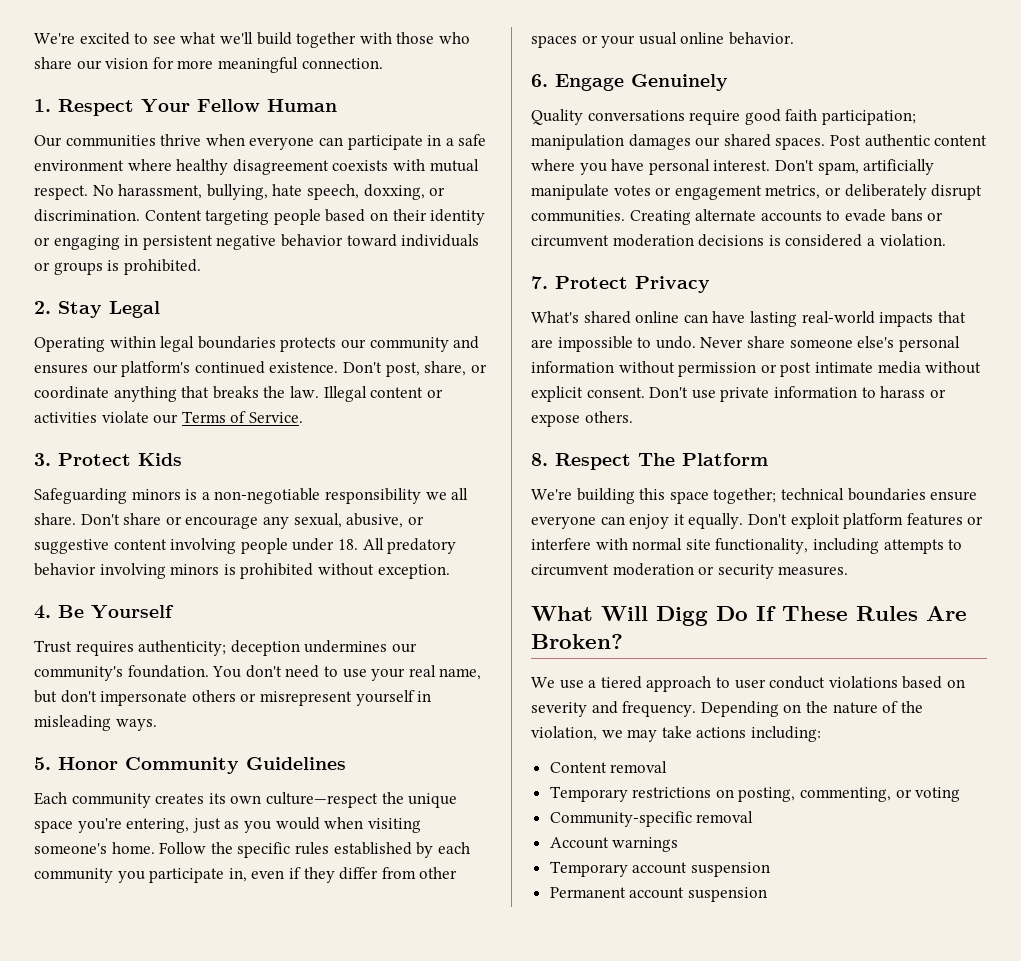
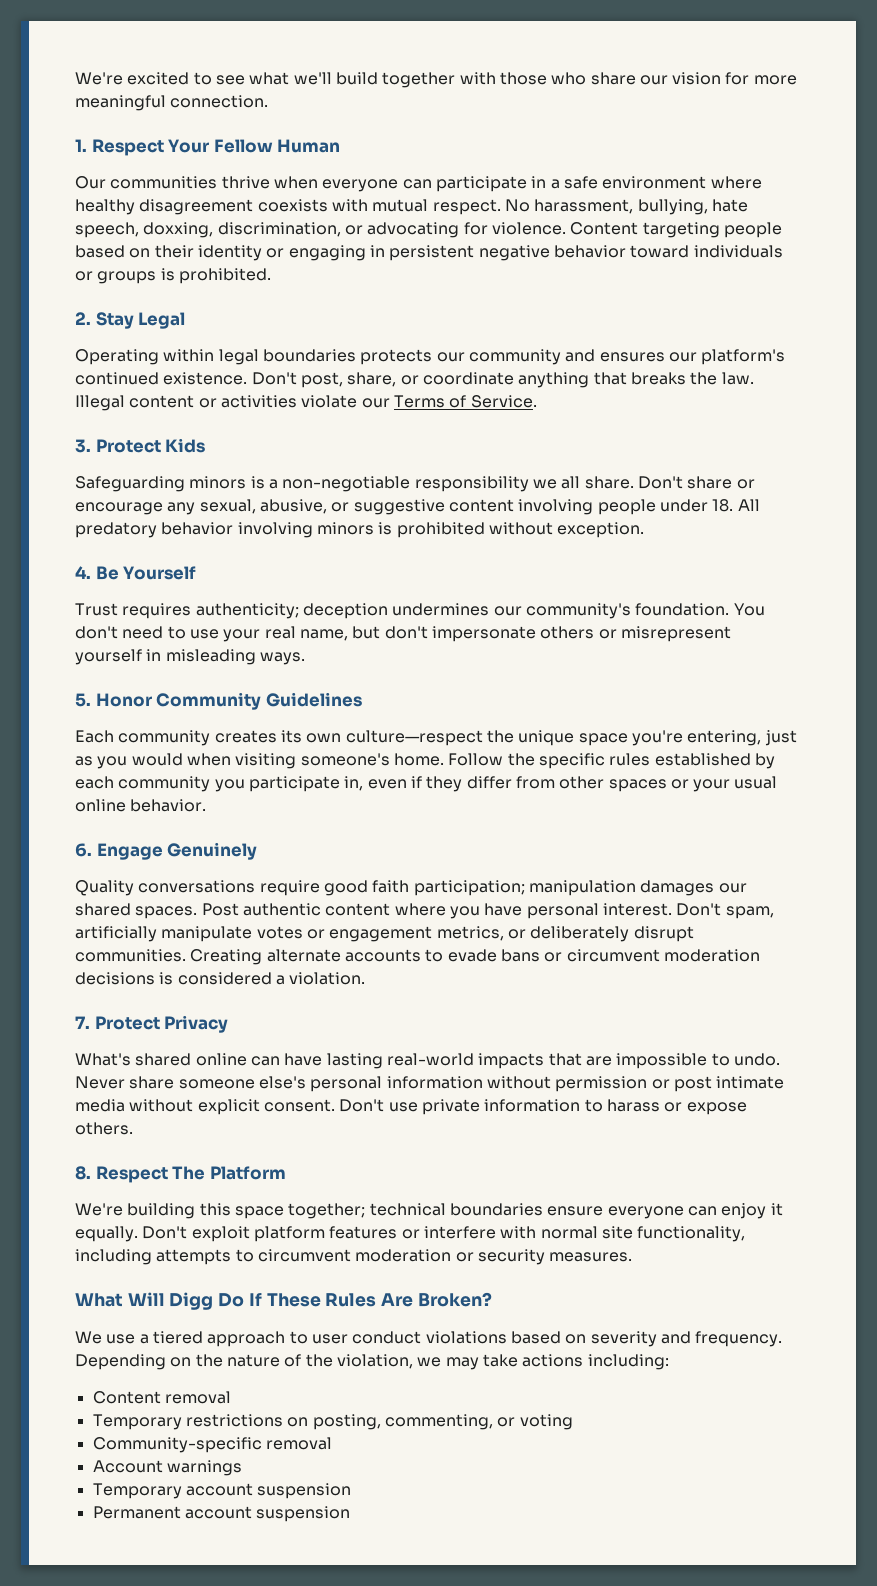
- No harassment, bullying, hate speech, doxxing, or discrimination.
+ No harassment, bullying, hate speech, doxxing, discrimination, or advocating for violence.

